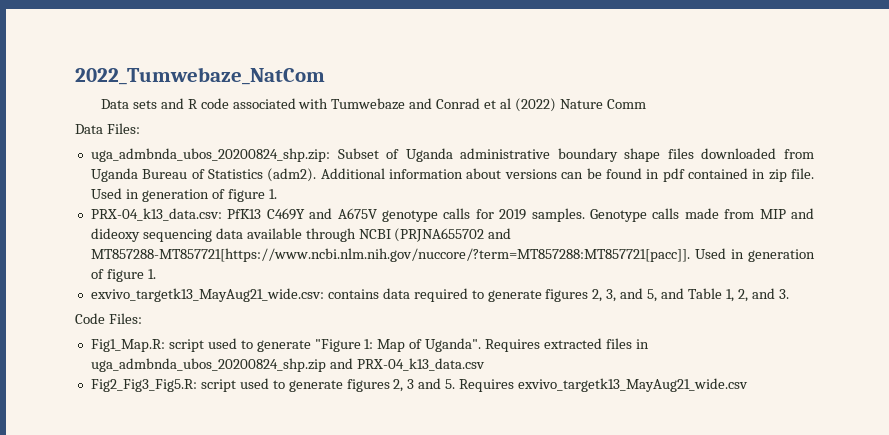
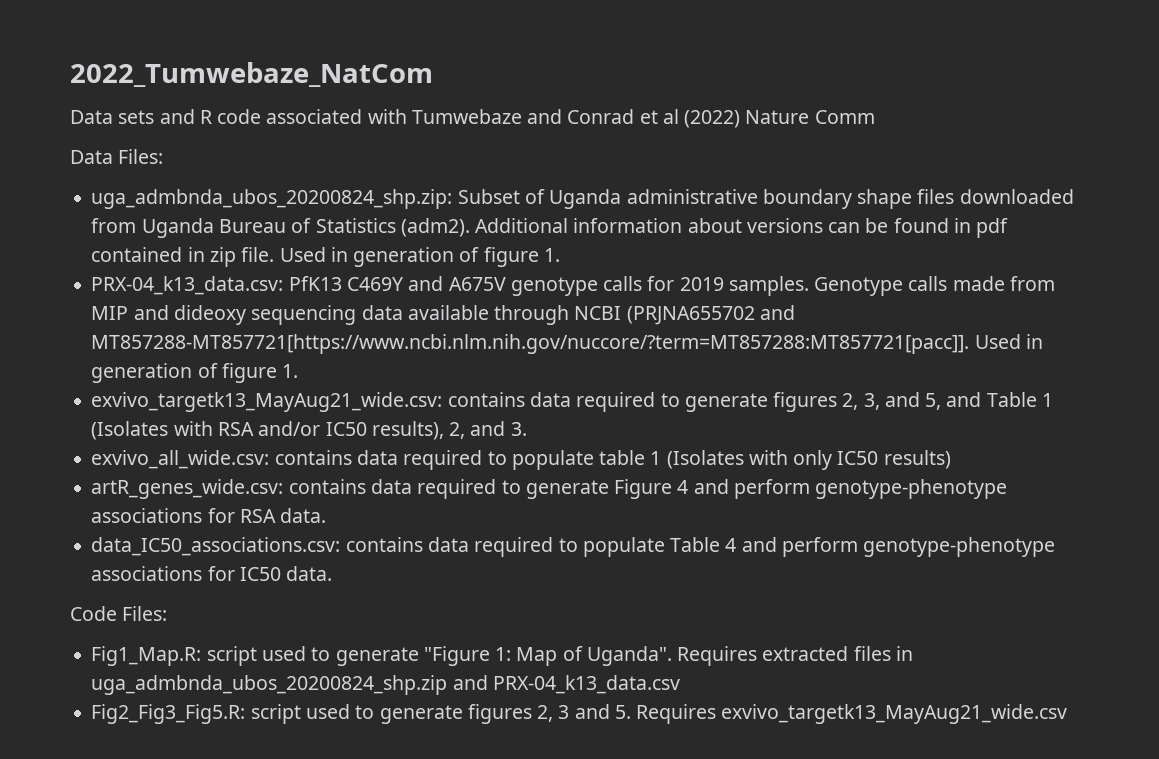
- exvivo_targetk13_MayAug21_wide.csv: contains data required to generate figures 2, 3, and 5, and Table 1, 2, and 3.
+ exvivo_targetk13_MayAug21_wide.csv: contains data required to generate figures 2, 3, and 5, and Table 1 (Isolates with RSA and/or IC50 results), 2, and 3.
+ exvivo_all_wide.csv: contains data required to populate table 1 (Isolates with only IC50 results)
+ artR_genes_wide.csv: contains data required to generate Figure 4 and perform genotype-phenotype associations for RSA data.
+ data_IC50_associations.csv: contains data required to populate Table 4 and perform genotype-phenotype associations for IC50 data.

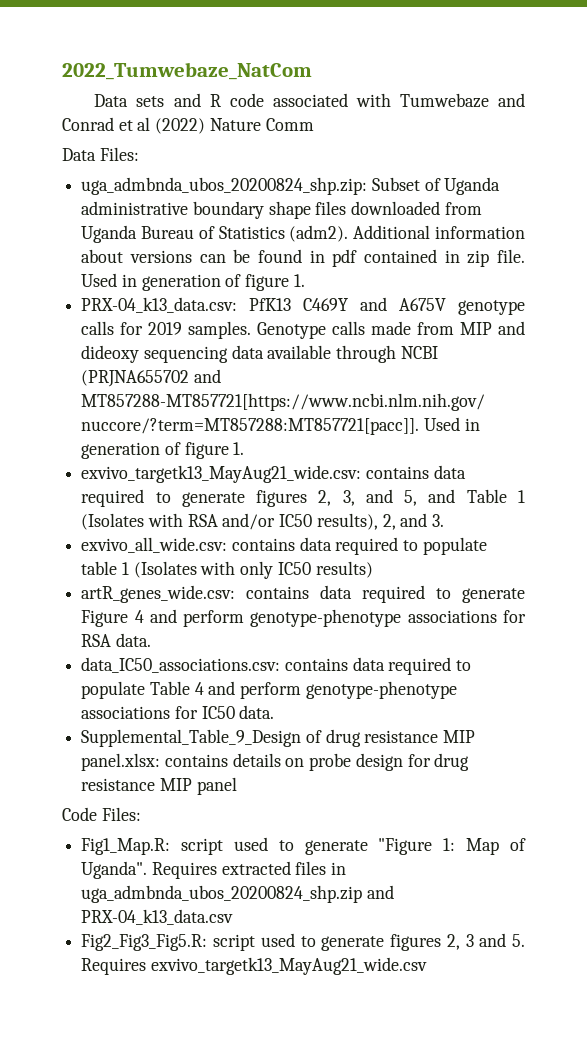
+ Supplemental_Table_9_Design of drug resistance MIP panel.xlsx: contains details on probe design for drug resistance MIP panel

